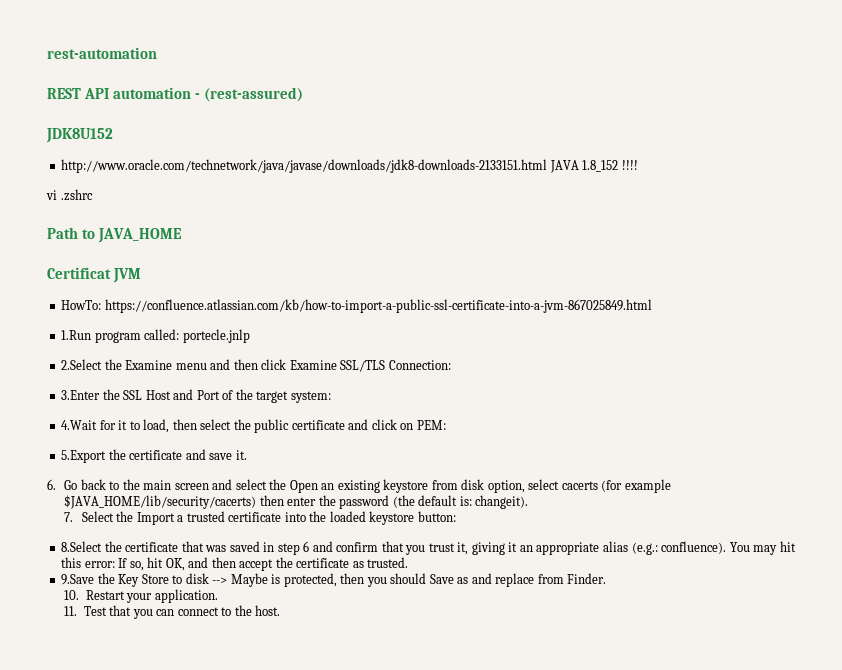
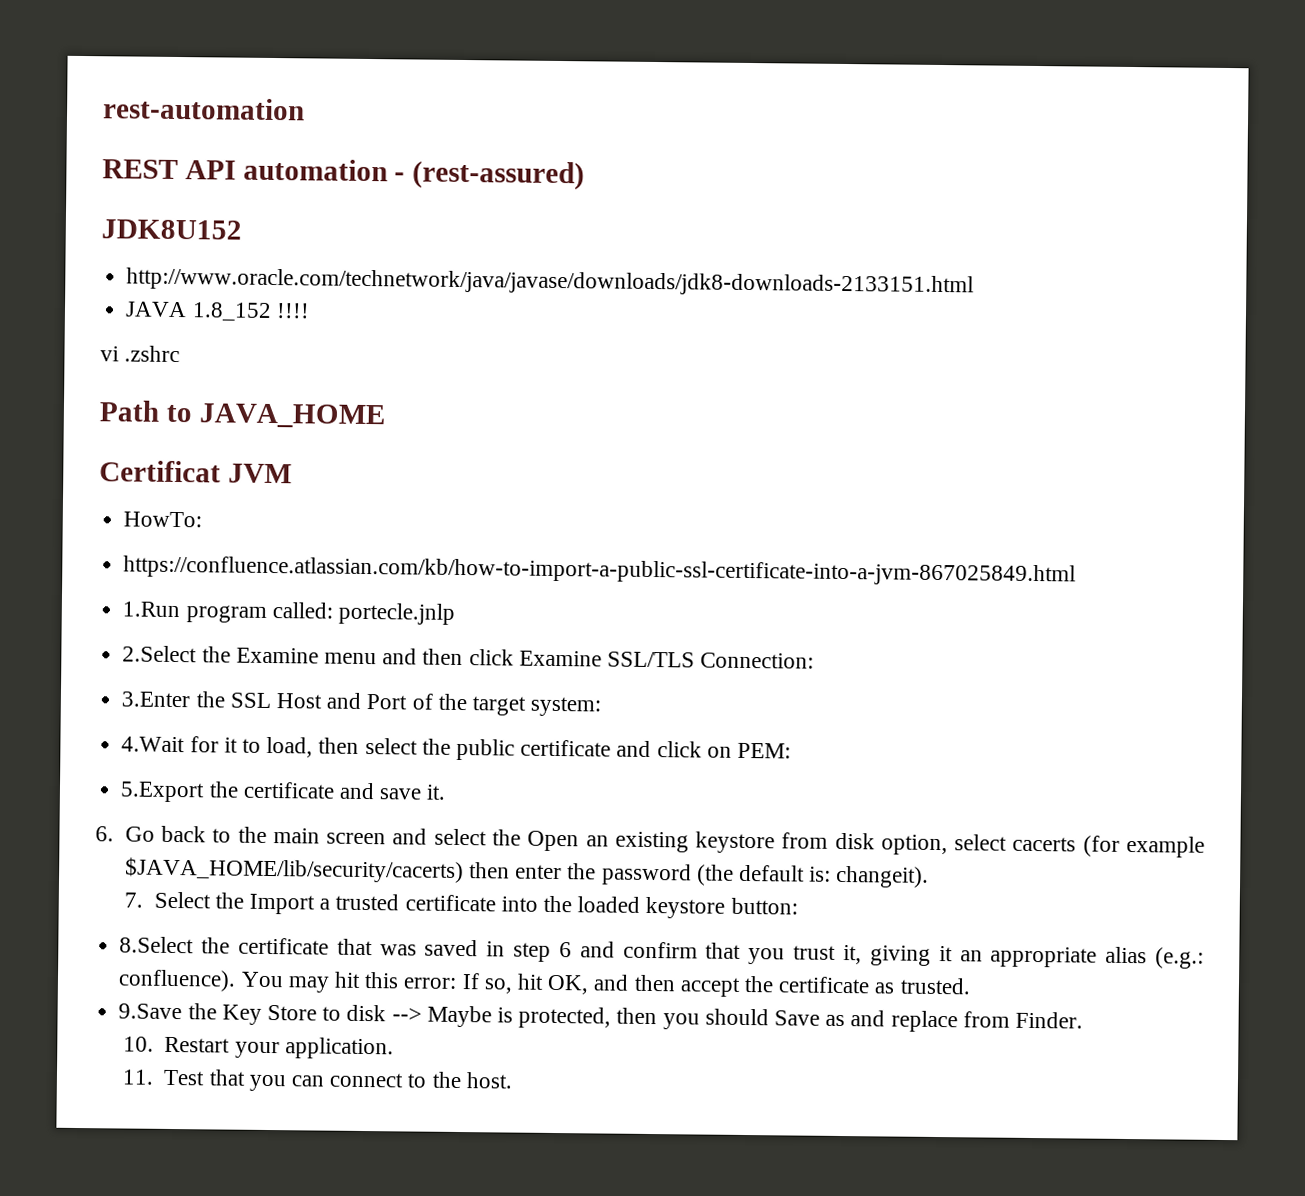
- http://www.oracle.com/technetwork/java/javase/downloads/jdk8-downloads-2133151.html JAVA 1.8_152 !!!!
+ http://www.oracle.com/technetwork/java/javase/downloads/jdk8-downloads-2133151.html
+ JAVA 1.8_152 !!!!
- HowTo: https://confluence.atlassian.com/kb/how-to-import-a-public-ssl-certificate-into-a-jvm-867025849.html
+ HowTo:
+ https://confluence.atlassian.com/kb/how-to-import-a-public-ssl-certificate-into-a-jvm-867025849.html

